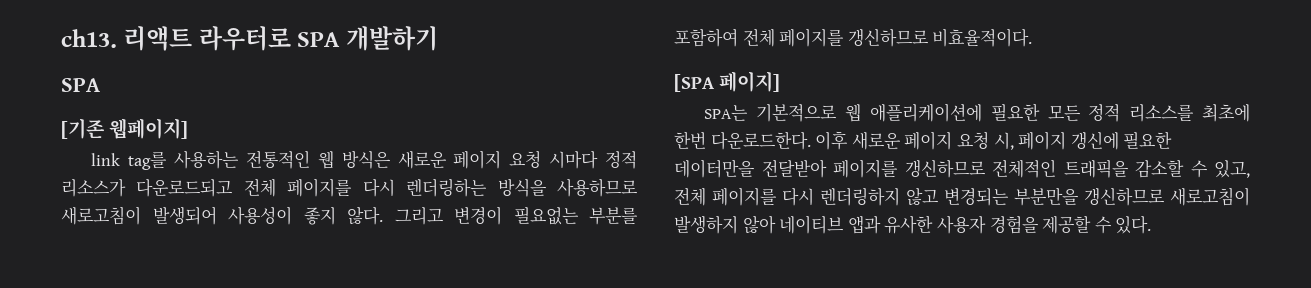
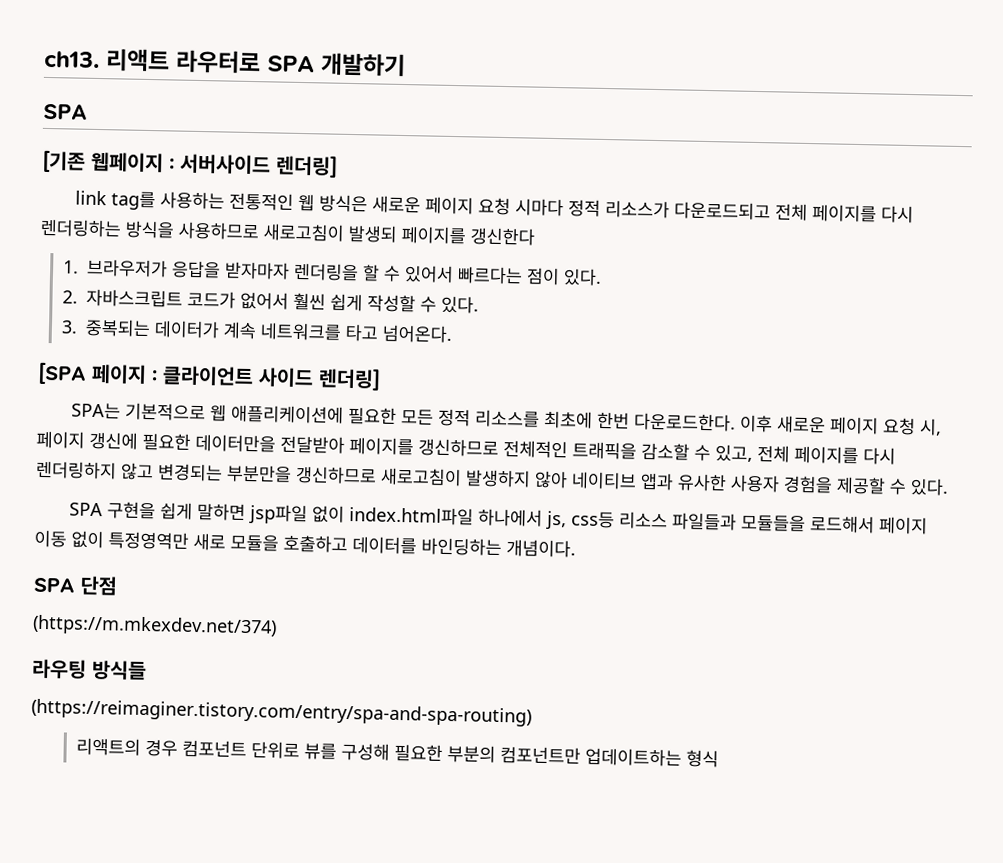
- [기존 웹페이지]
+ [기존 웹페이지 : 서버사이드 렌더링]
- link tag를 사용하는 전통적인 웹 방식은 새로운 페이지 요청 시마다 정적 리소스가 다운로드되고 전체 페이지를 다시 렌더링하는 방식을 사용하므로 새로고침이 발생되어 사용성이 좋지 않다. 그리고 변경이 필요없는 부분를 포함하여 전체 페이지를 갱신하므로 비효율적이다.
- [SPA 페이지]
+ link tag를 사용하는 전통적인 웹 방식은 새로운 페이지 요청 시마다 정적 리소스가 다운로드되고 전체 페이지를 다시 렌더링하는 방식을 사용하므로 새로고침이 발생되 페이지를 갱신한다
+ 1. 브라우저가 응답을 받자마자 렌더링을 할 수 있어서 빠르다는 점이 있다.
+ 2. 자바스크립트 코드가 없어서 훨씬 쉽게 작성할 수 있다.
+ 3. 중복되는 데이터가 계속 네트워크를 타고 넘어온다.
+ [SPA 페이지 : 클라이언트 사이드 렌더링]
+ SPA 구현을 쉽게 말하면 jsp파일 없이 index.html파일 하나에서 js, css등 리소스 파일들과 모듈들을 로드해서 페이지 이동 없이 특정영역만 새로 모듈을 호출하고 데이터를 바인딩하는 개념이다.
+ SPA 단점
+ (https://m.mkexdev.net/374)
+ 라우팅 방식들
+ (https://reimaginer.tistory.com/entry/spa-and-spa-routing)
+ 리액트의 경우 컴포넌트 단위로 뷰를 구성해 필요한 부분의 컴포넌트만 업데이트하는 형식

